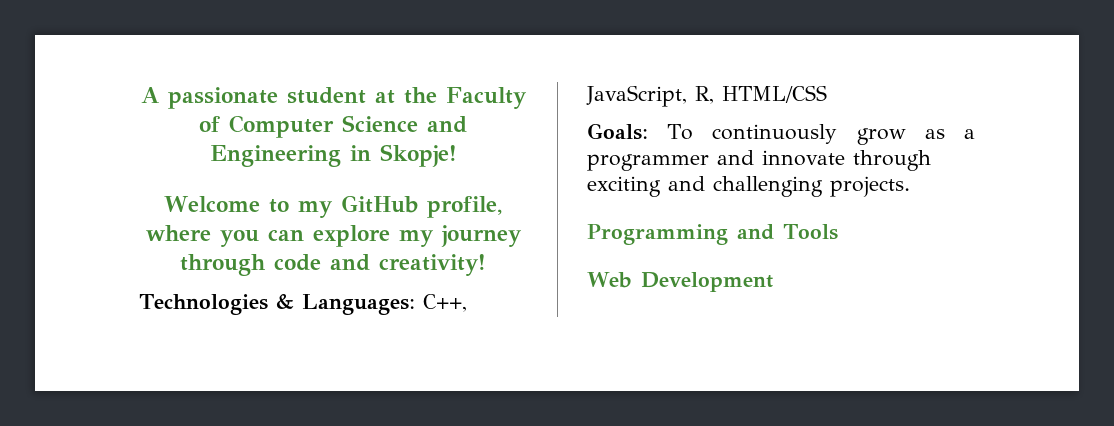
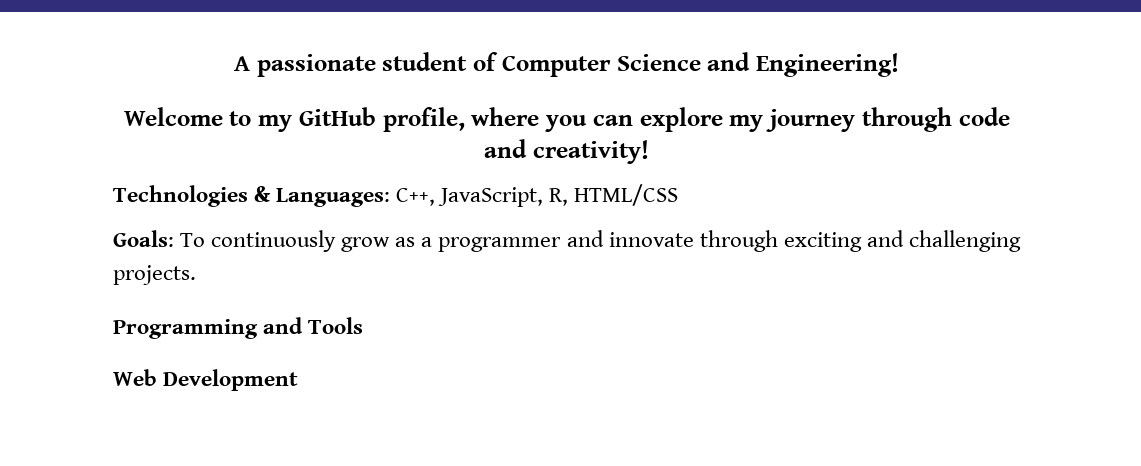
- A passionate student at the Faculty of Computer Science and Engineering in Skopje!
+ A passionate student of Computer Science and Engineering!

